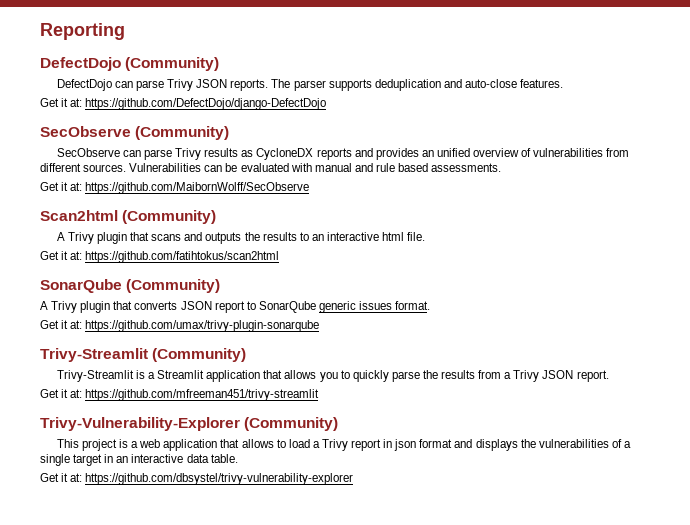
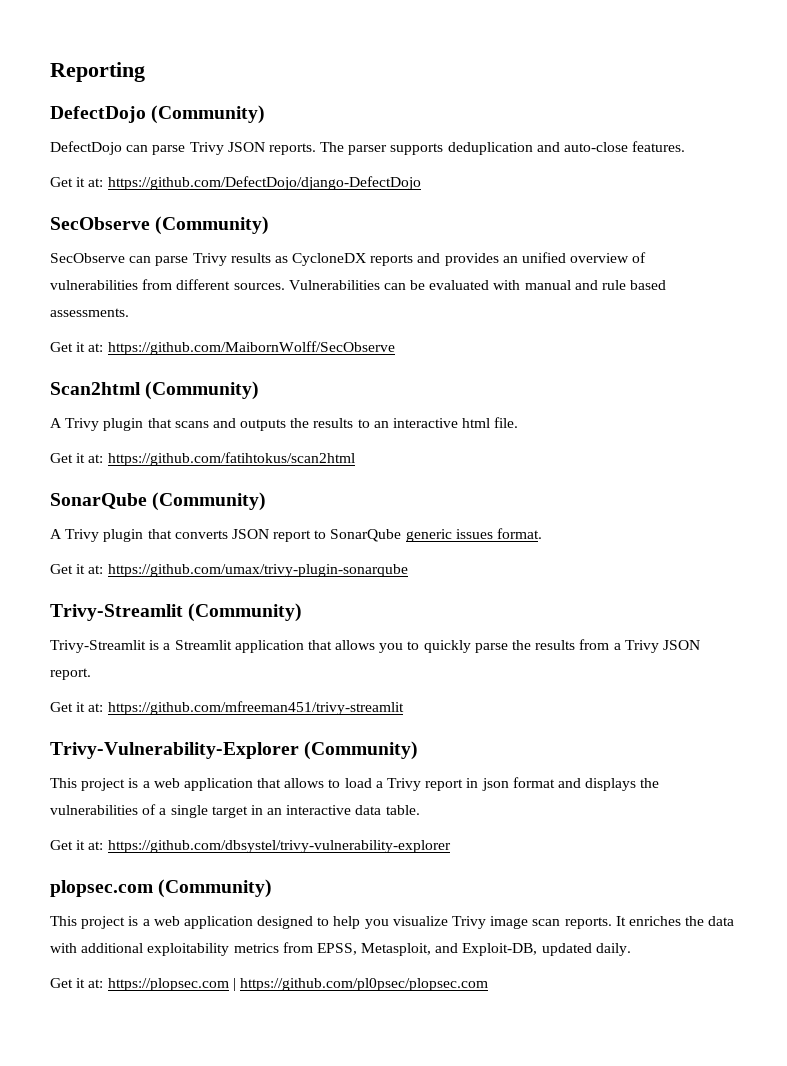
+ plopsec.com (Community)
+ This project is a web application designed to help you visualize Trivy image scan reports. It enriches the data with additional exploitability metrics from EPSS, Metasploit, and Exploit-DB, updated daily.
+ Get it at: https://plopsec.com | https://github.com/pl0psec/plopsec.com

